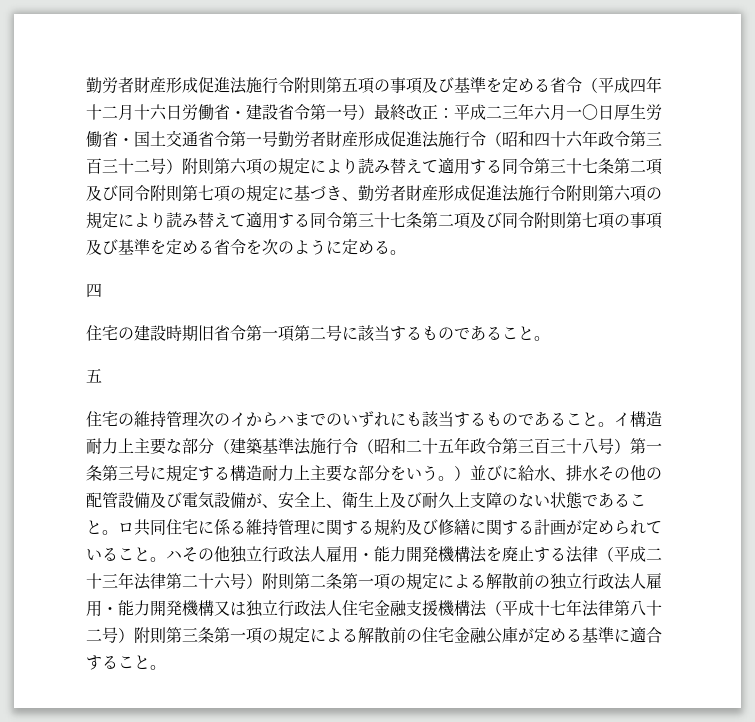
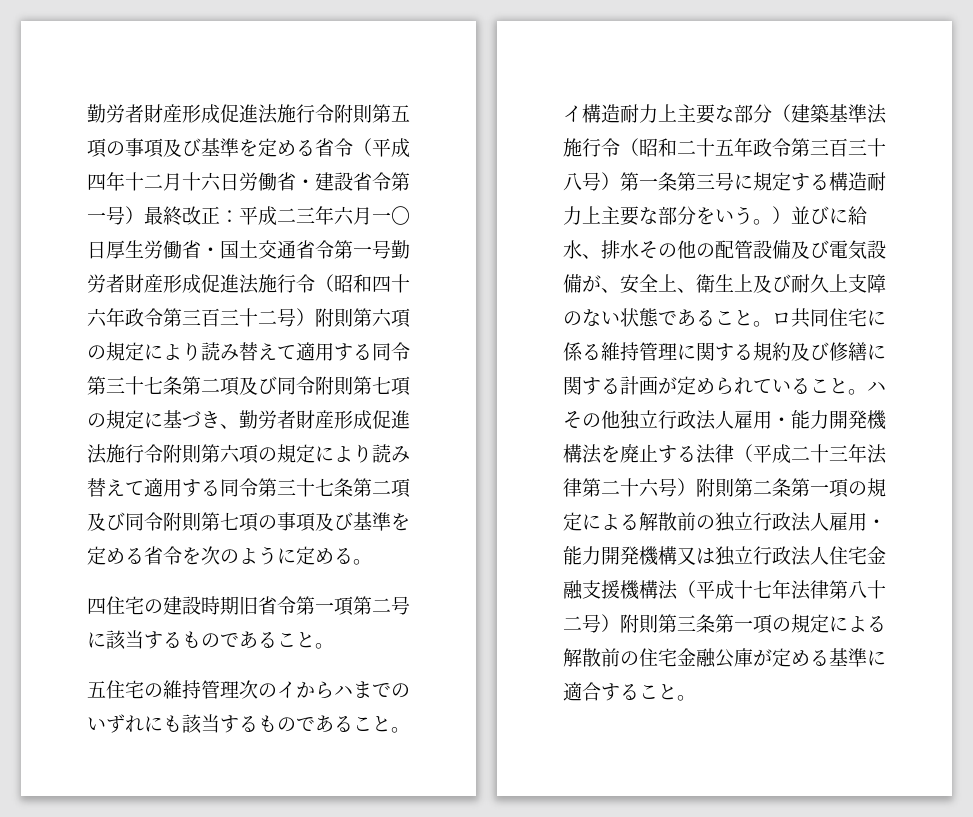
  平成二三年六月一〇日厚生労働省・国土交通省令第一号勤労者財産形成促進法施行令（昭和四十六年政令第三百三十二号）附則第六項の規定により読み替えて適用する同令第三十七条第二項及び同令附則第七項の規定に基づき、勤労者財産形成促進法施行令附則第六項の規定により読み替えて適用する同令第三十七条第二項及び同令附則第七項の事項及び基準を定める省令を次のように定める。
- 四
- 住宅の建設時期旧省令第一項第二号に該当するものであること。
- 五
- 住宅の維持管理次のイからハまでのいずれにも該当するものであること。
+ 四住宅の建設時期旧省令第一項第二号に該当するものであること。
+ 五住宅の維持管理次のイからハまでのいずれにも該当するものであること。

